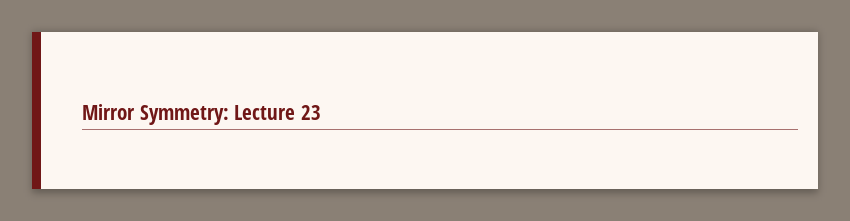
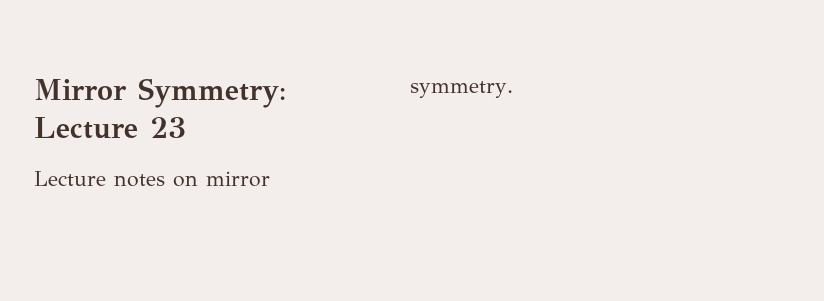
+ Lecture notes on mirror symmetry.

